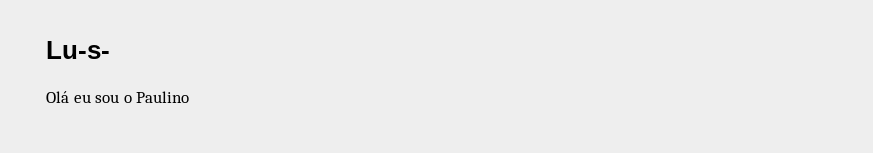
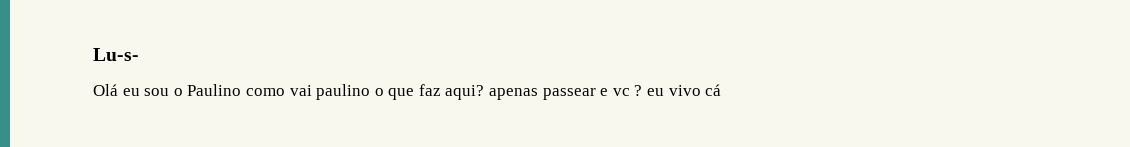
- Olá eu sou o Paulino
+ Olá eu sou o Paulino como vai paulino o que faz aqui? apenas passear e vc ? eu vivo cá

